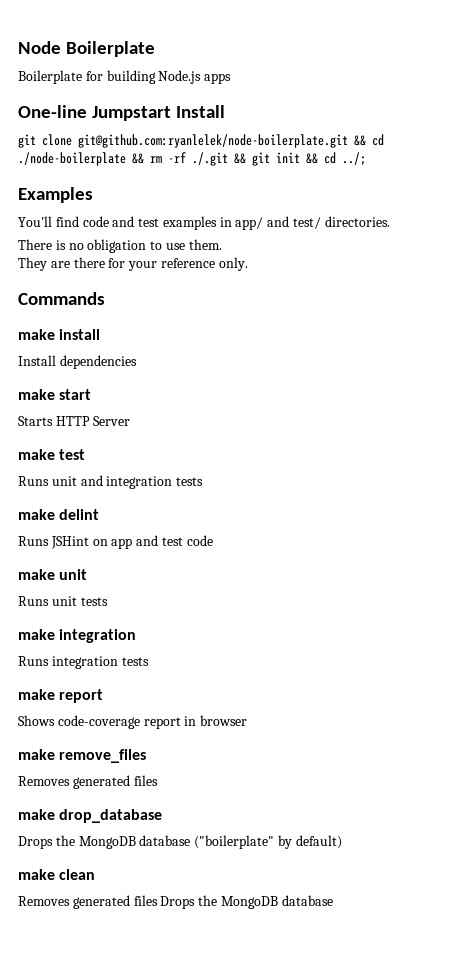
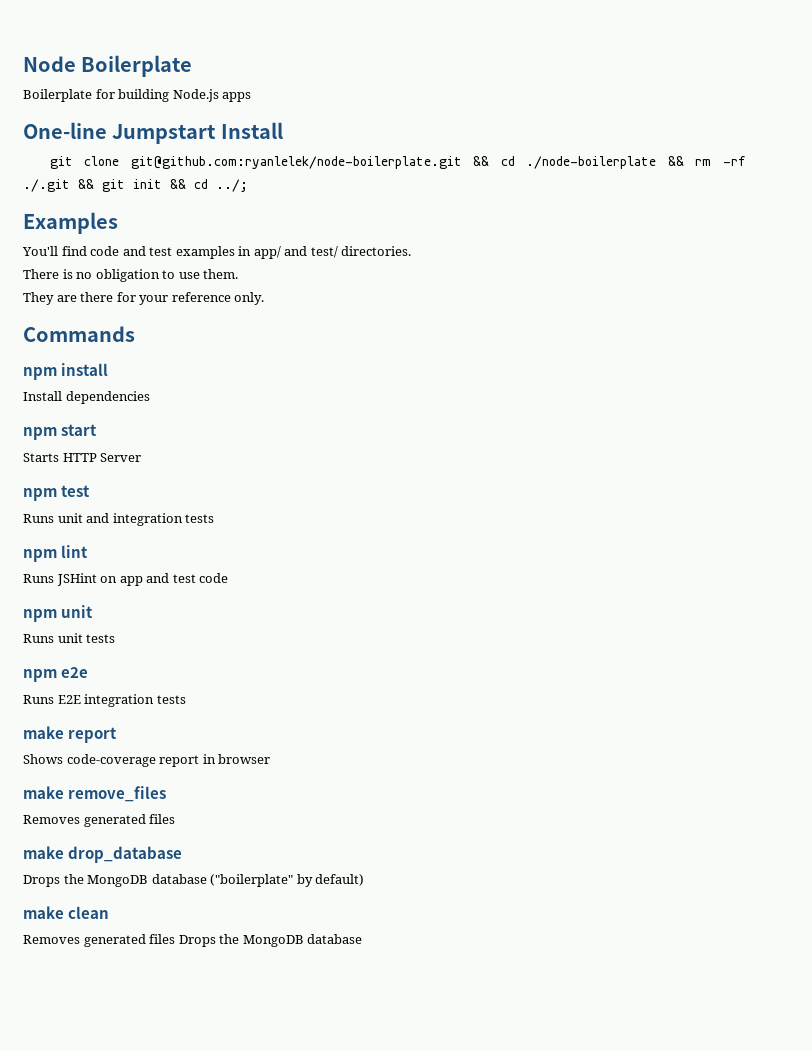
- make install
+ npm install
- make start
+ npm start
- make test
+ npm test
- make delint
+ npm lint
- make unit
+ npm unit
- make integration
- Runs integration tests
+ npm e2e
+ Runs E2E integration tests

